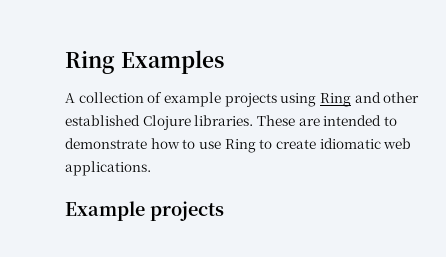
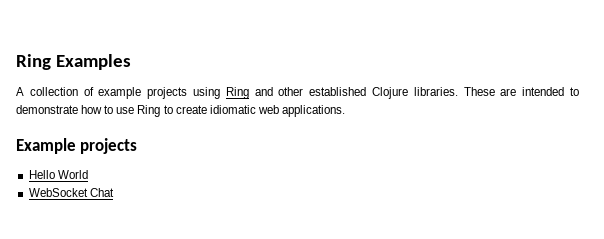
+ Hello World
+ WebSocket Chat

